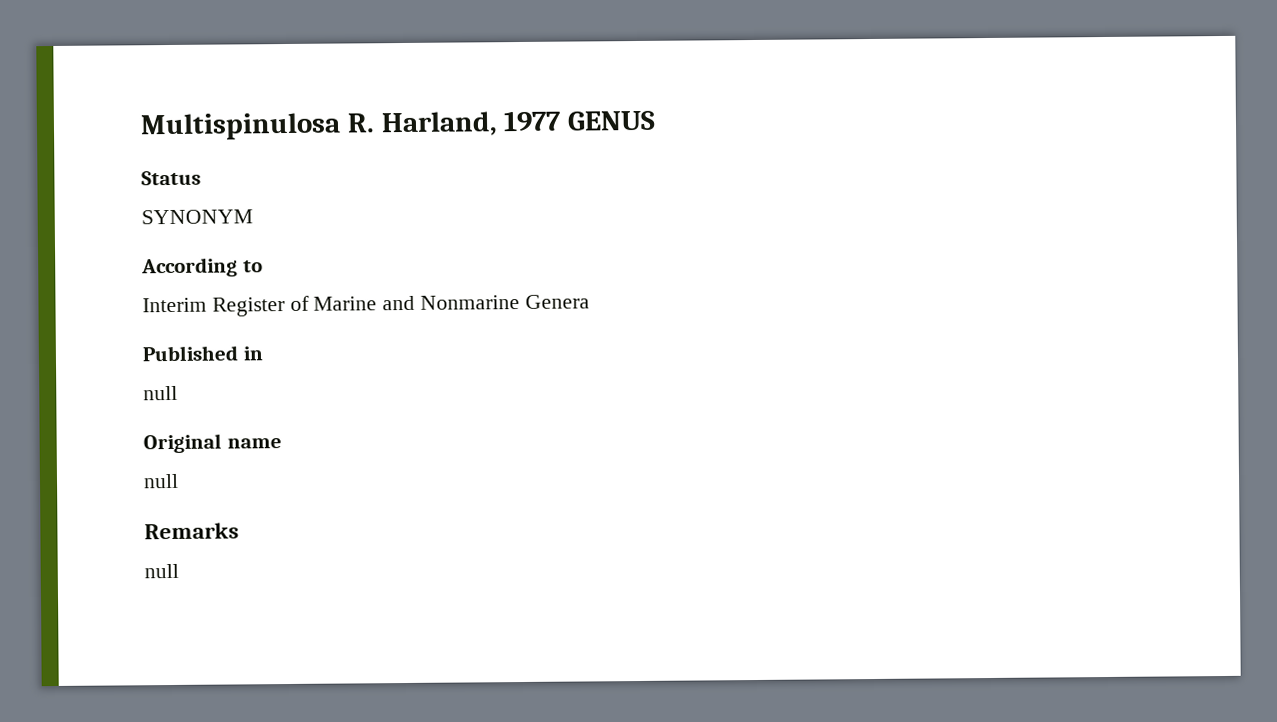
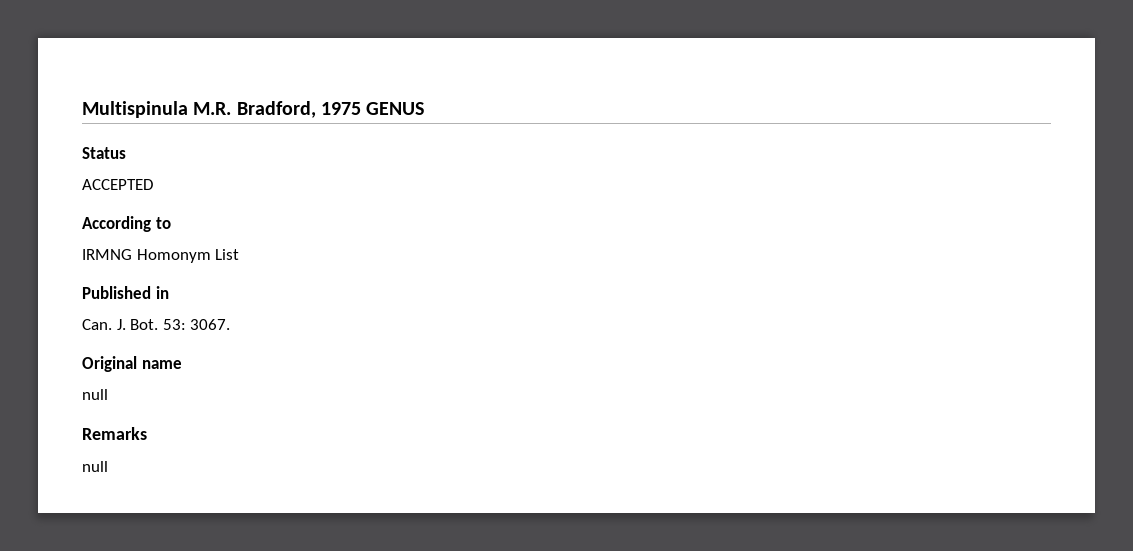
- Multispinulosa R. Harland, 1977 GENUS
+ Multispinula M.R. Bradford, 1975 GENUS
- SYNONYM
+ ACCEPTED
- Interim Register of Marine and Nonmarine Genera
+ IRMNG Homonym List
  Published in
- null
+ Can. J. Bot. 53: 3067.

